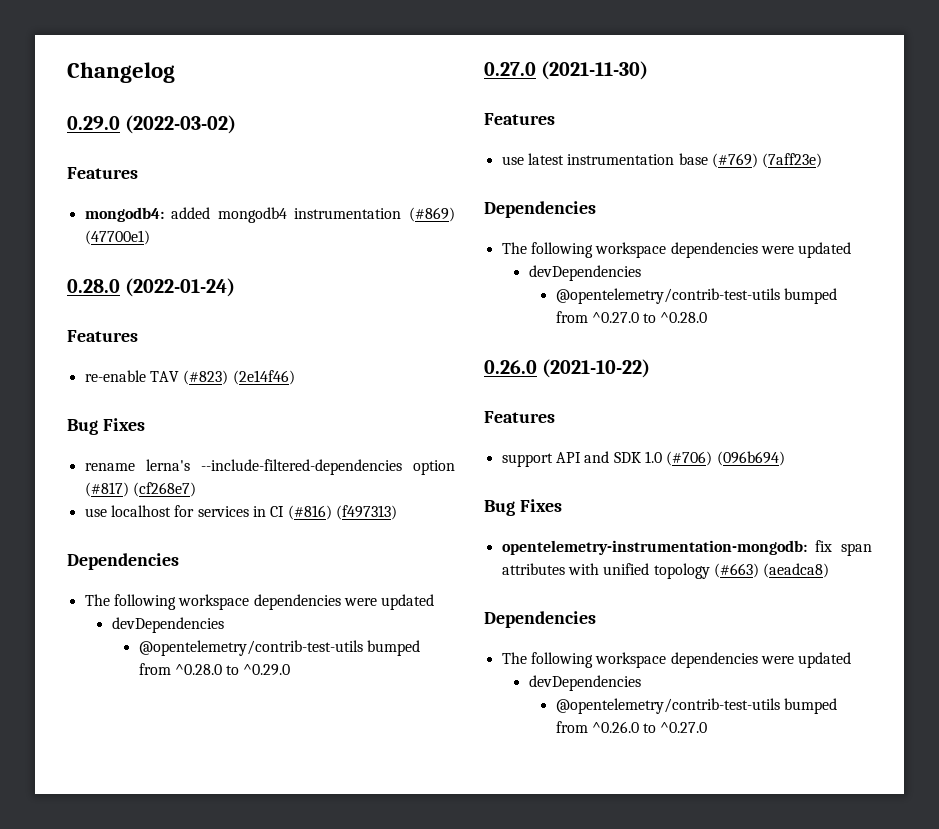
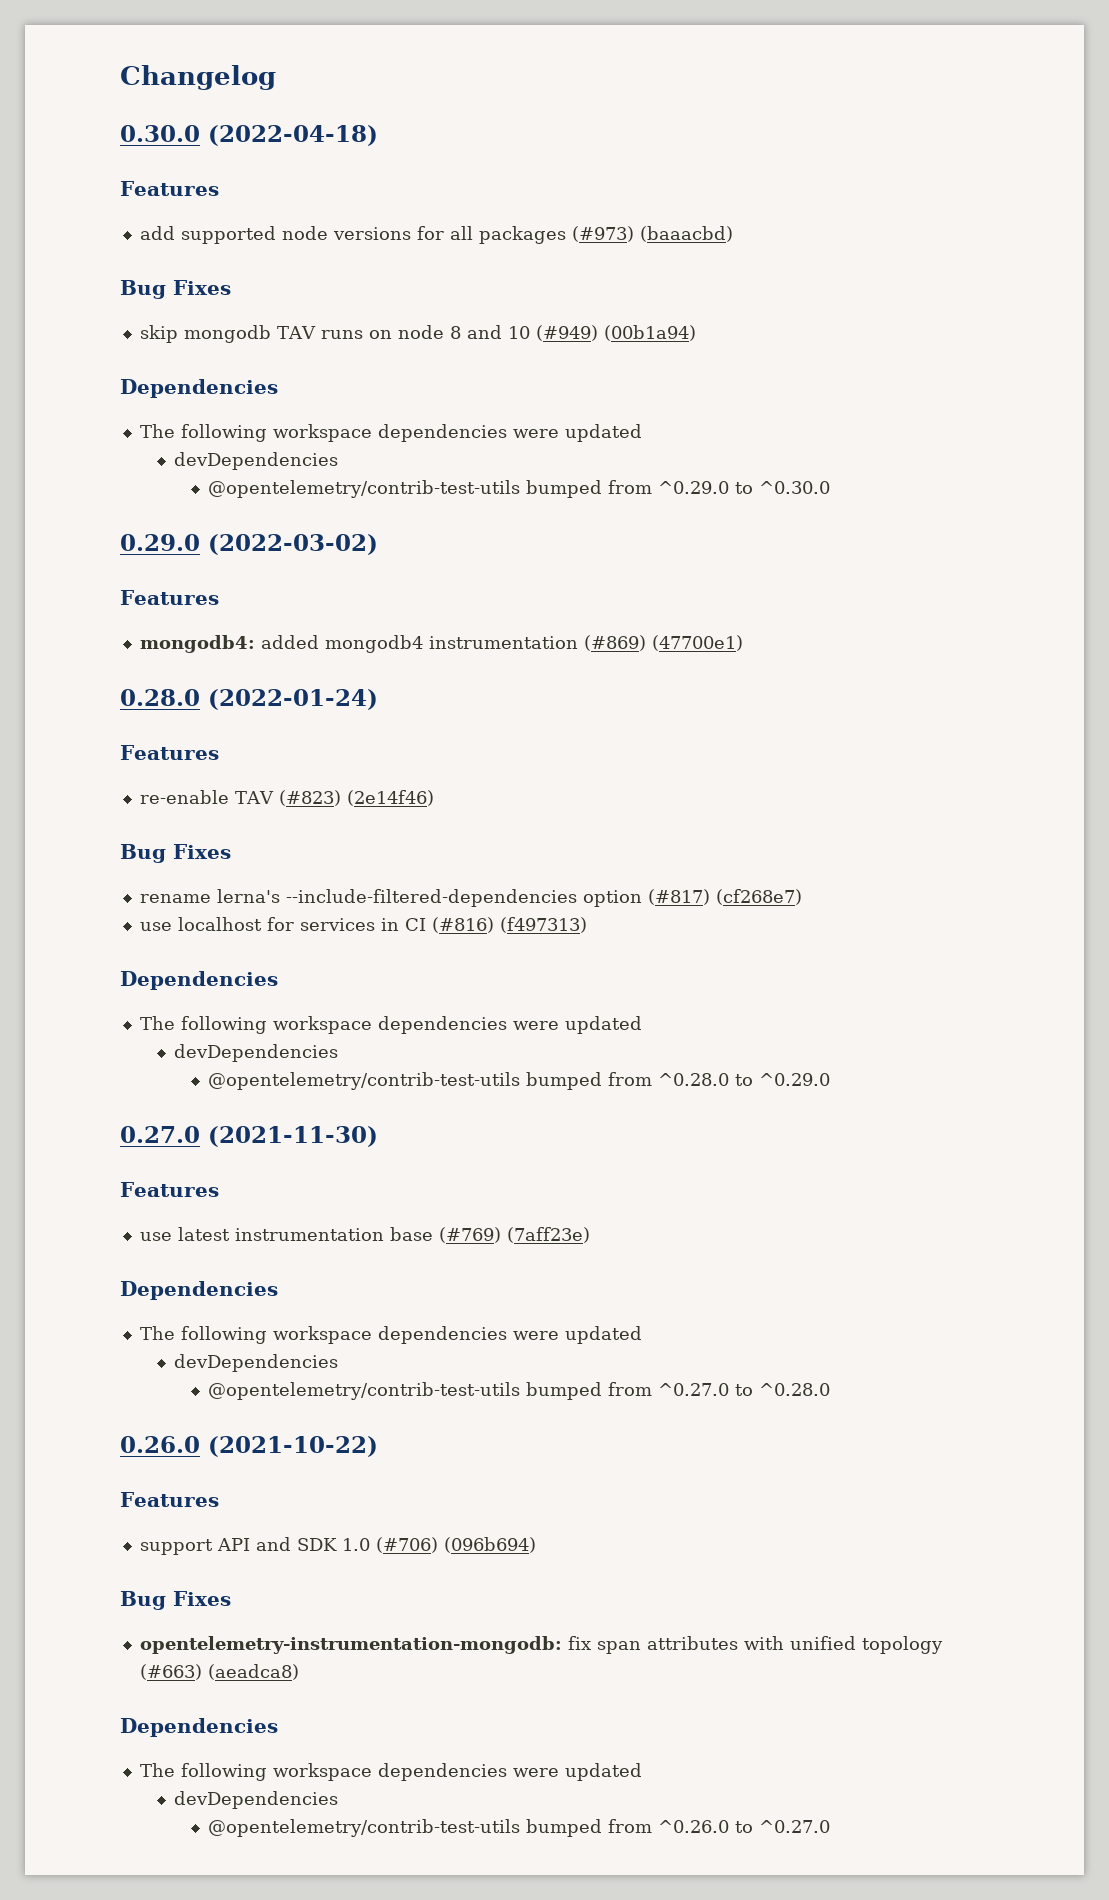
+ 0.30.0 (2022-04-18)
+ Features
+ add supported node versions for all packages (#973) (baaacbd)
+ Bug Fixes
+ skip mongodb TAV runs on node 8 and 10 (#949) (00b1a94)
+ Dependencies
+ The following workspace dependencies were updated
+ devDependencies
+ @opentelemetry/contrib-test-utils bumped from ^0.29.0 to ^0.30.0

